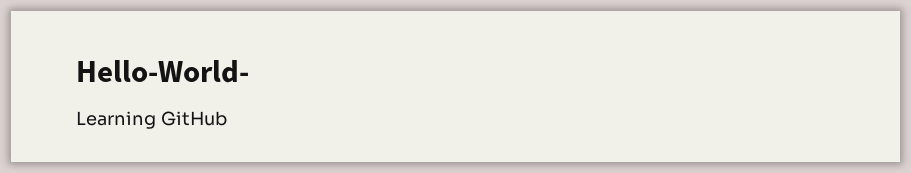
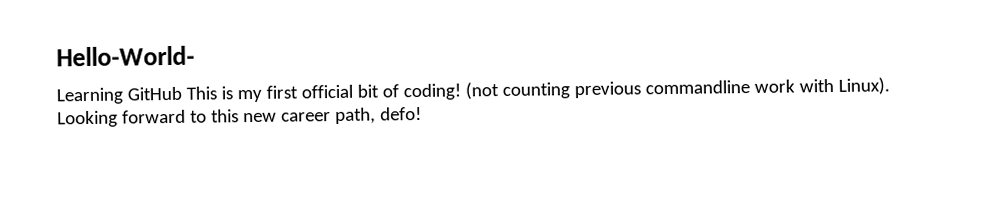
- Learning GitHub
+ Learning GitHub This is my first official bit of coding! (not counting previous commandline work with Linux). Looking forward to this new career path, defo!

